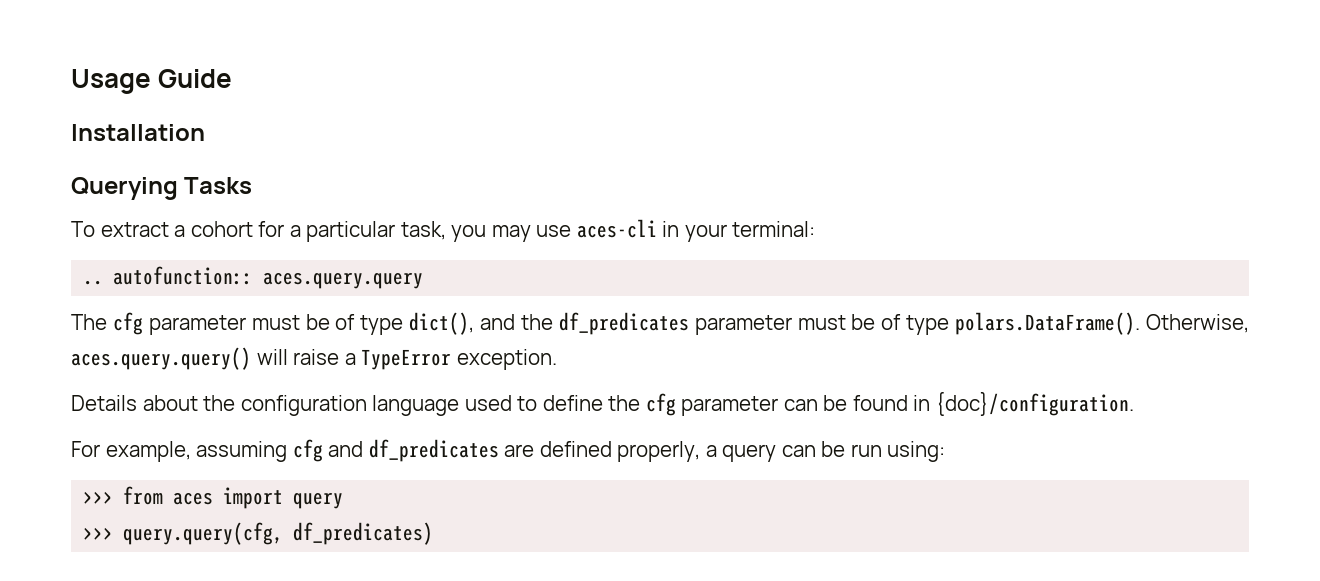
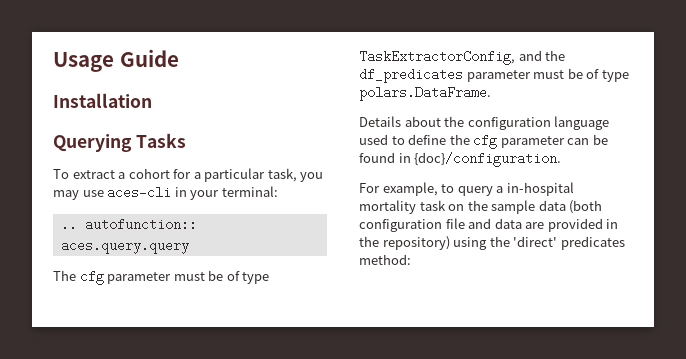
- The cfg parameter must be of type dict(), and the df_predicates parameter must be of type polars.DataFrame(). Otherwise, aces.query.query() will raise a TypeError exception.
+ The cfg parameter must be of type TaskExtractorConfig, and the df_predicates parameter must be of type polars.DataFrame.
- For example, assuming cfg and df_predicates are defined properly, a query can be run using:
- >>> from aces import query
- >>> query.query(cfg, df_predicates)
+ For example, to query a in-hospital mortality task on the sample data (both configuration file and data are provided in the repository) using the 'direct' predicates method:

